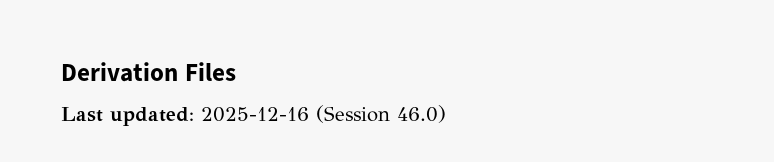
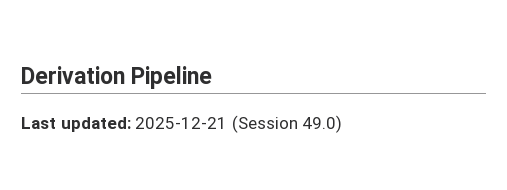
- Derivation Files
+ Derivation Pipeline
- Last updated: 2025-12-16 (Session 46.0)
+ Last updated: 2025-12-21 (Session 49.0)

